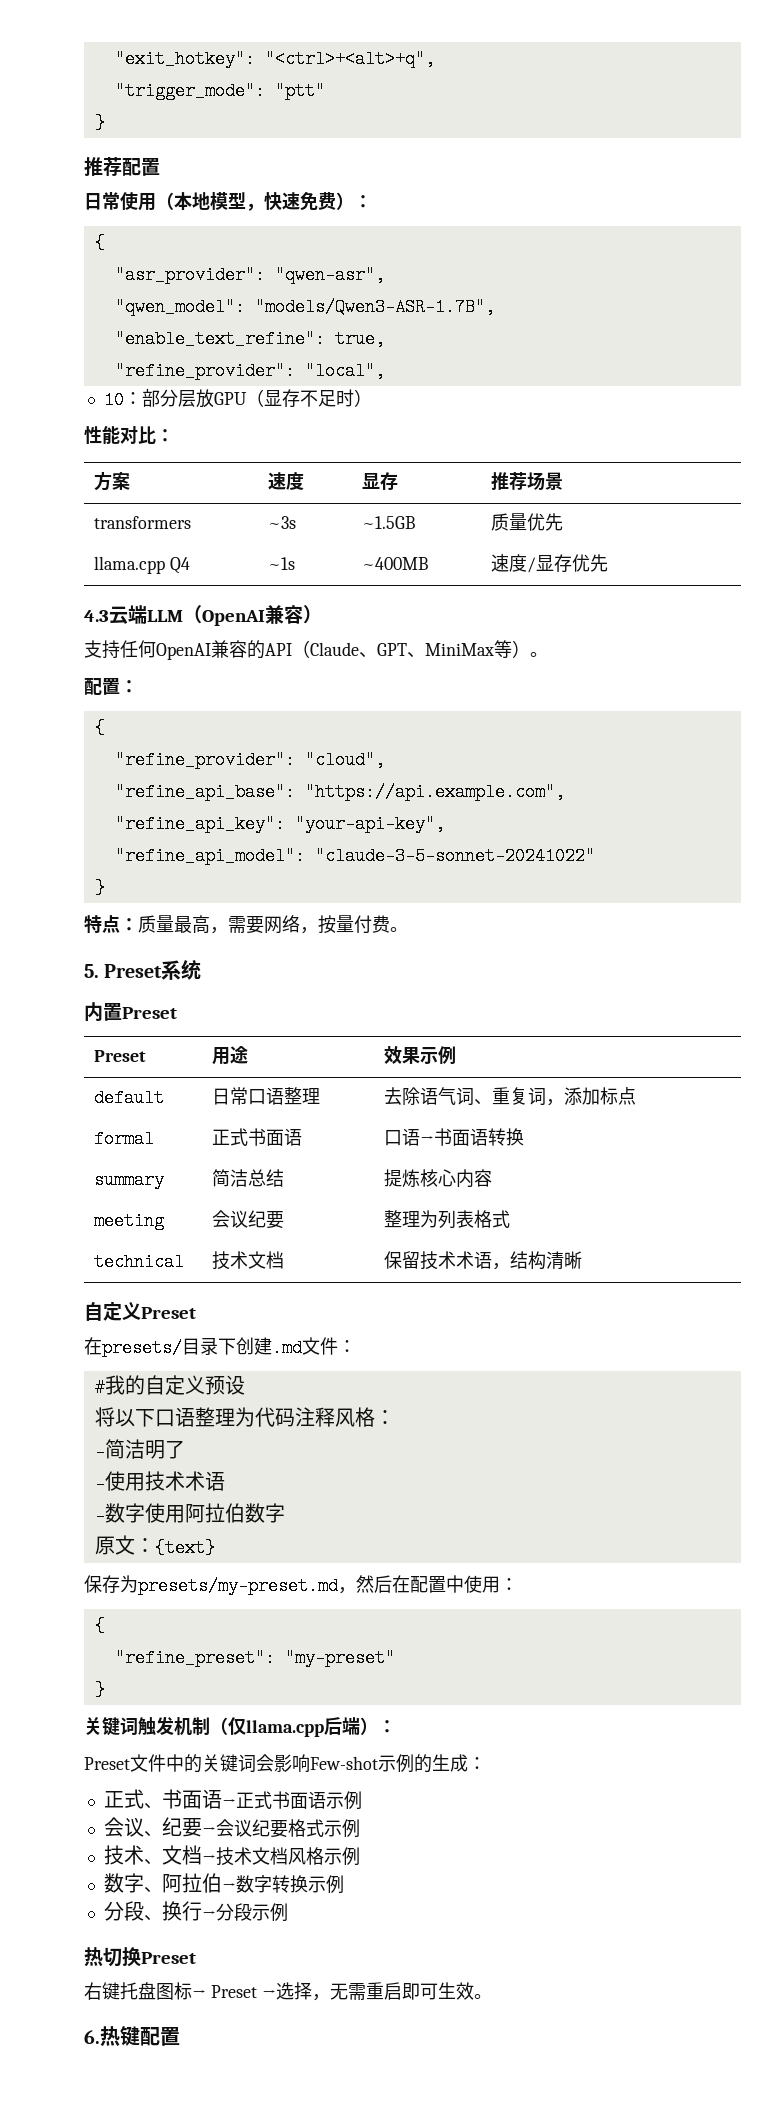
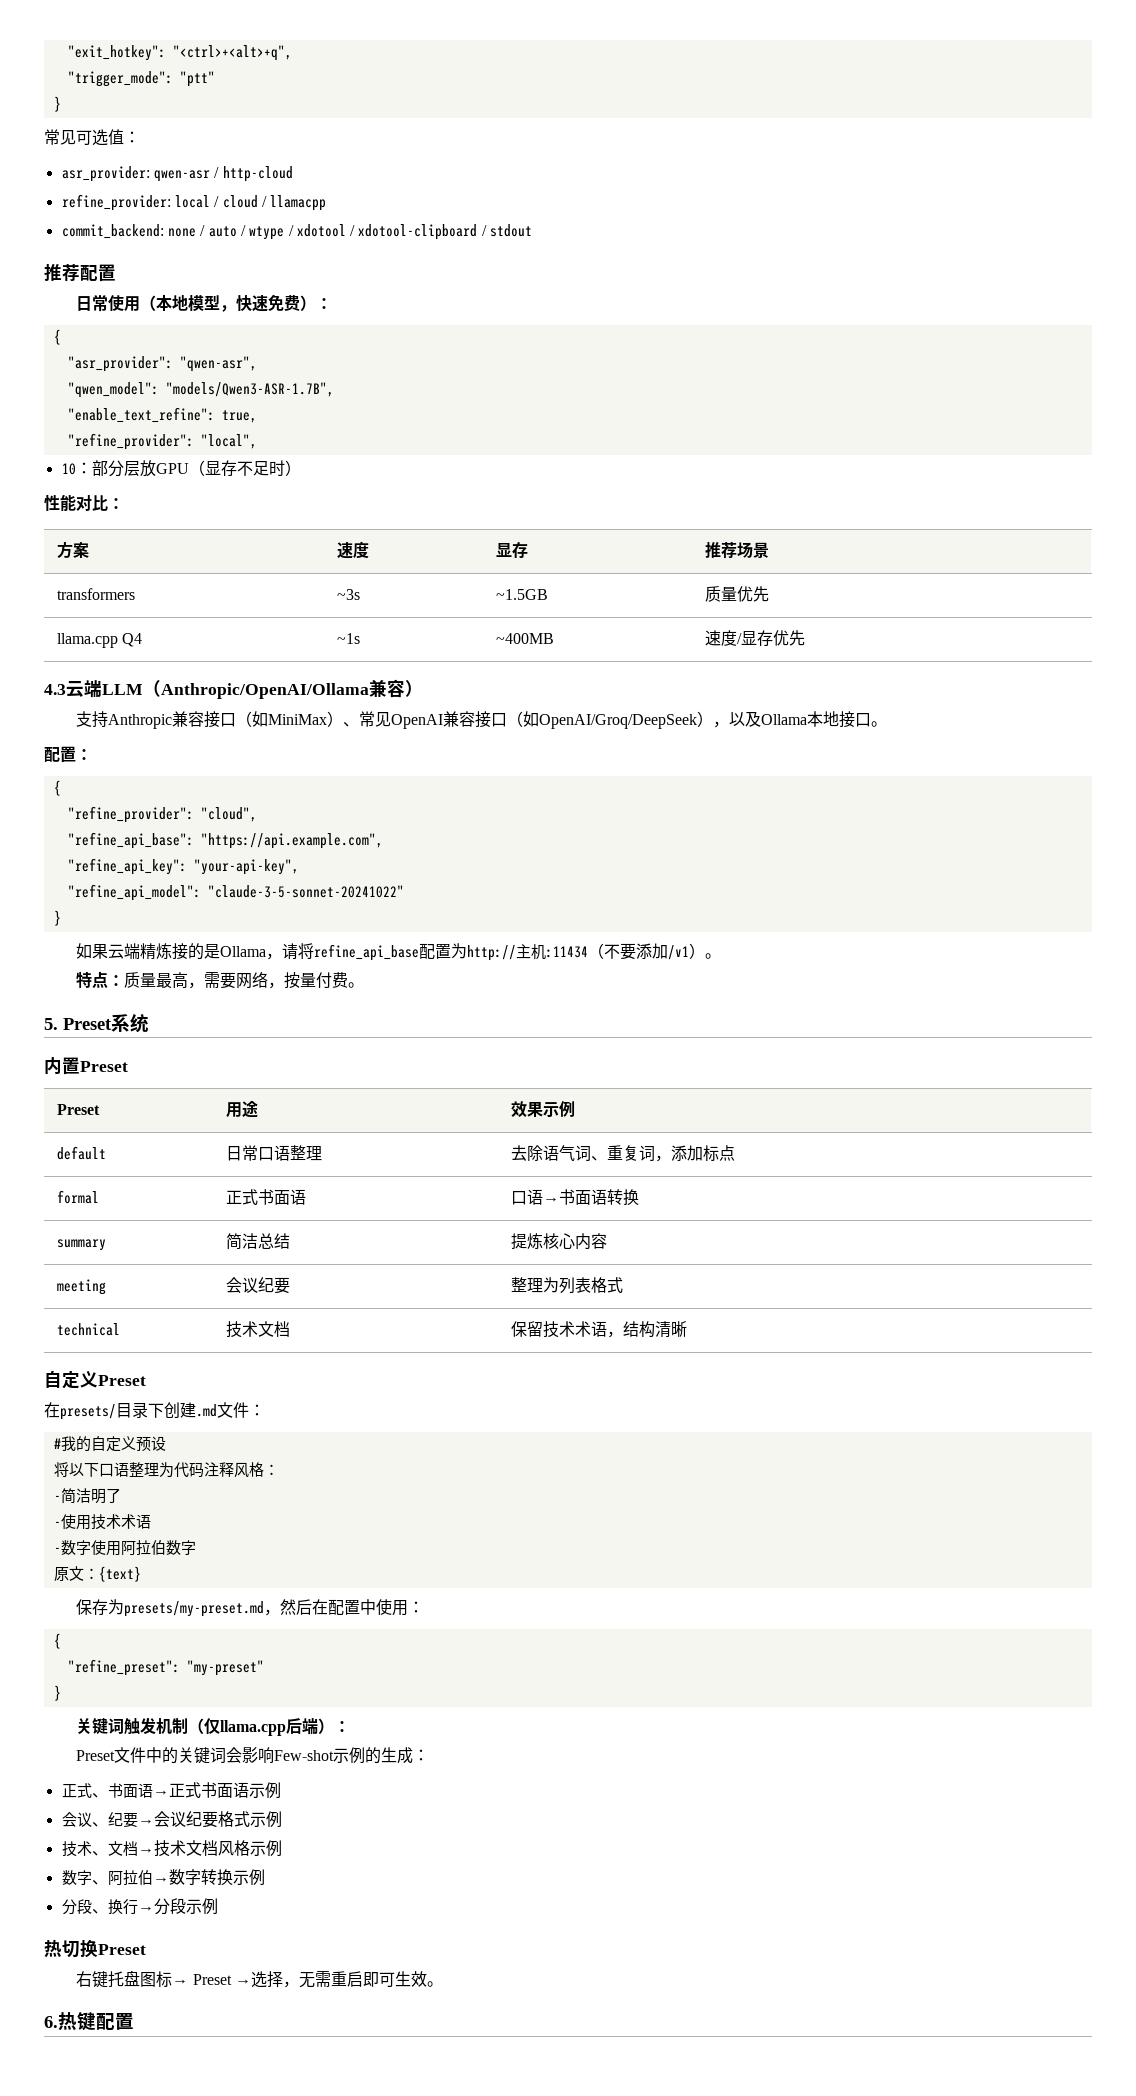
+ 常见可选值：
+ asr_provider: qwen-asr / http-cloud
+ refine_provider: local / cloud / llamacpp
+ commit_backend: none / auto / wtype / xdotool / xdotool-clipboard / stdout
- 4.3云端LLM（OpenAI兼容）
+ 4.3云端LLM（Anthropic/OpenAI/Ollama兼容）
- 支持任何OpenAI兼容的API（Claude、GPT、MiniMax等）。
+ 支持Anthropic兼容接口（如MiniMax）、常见OpenAI兼容接口（如OpenAI/Groq/DeepSeek），以及Ollama本地接口。
+ 如果云端精炼接的是Ollama，请将refine_api_base配置为http://主机:11434（不要添加/v1）。

